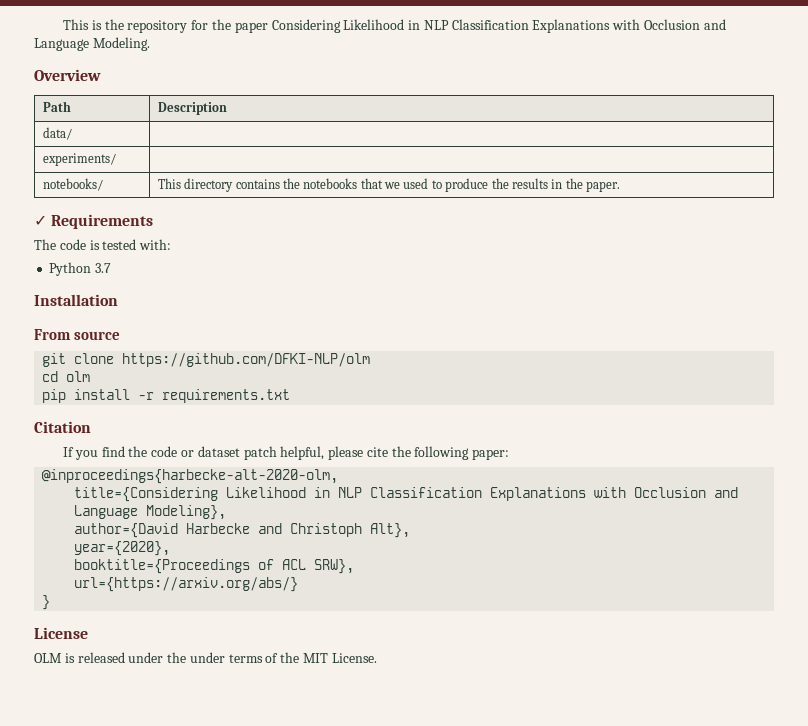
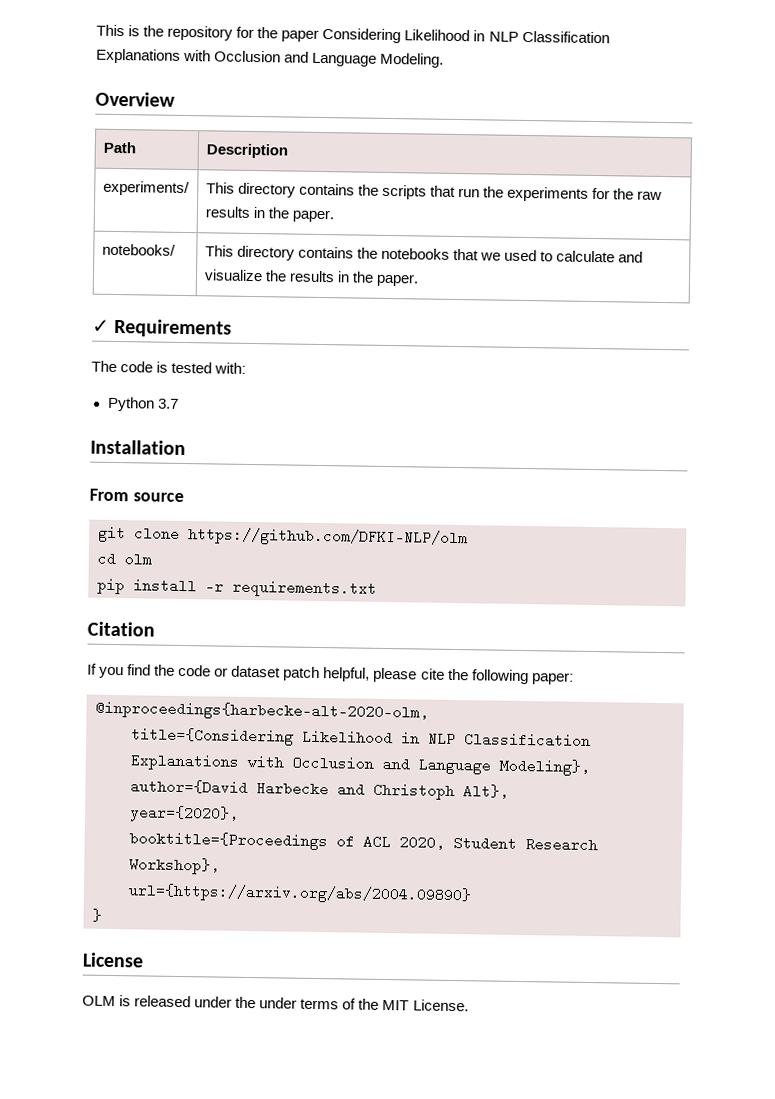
- data/ |
- experiments/ |
+ experiments/ | This directory contains the scripts that run the experiments for the raw results in the paper.
- notebooks/ | This directory contains the notebooks that we used to produce the results in the paper.
+ notebooks/ | This directory contains the notebooks that we used to calculate and visualize the results in the paper.
- booktitle={Proceedings of ACL SRW},
- url={https://arxiv.org/abs/}
+ booktitle={Proceedings of ACL 2020, Student Research Workshop},
+ url={https://arxiv.org/abs/2004.09890}

